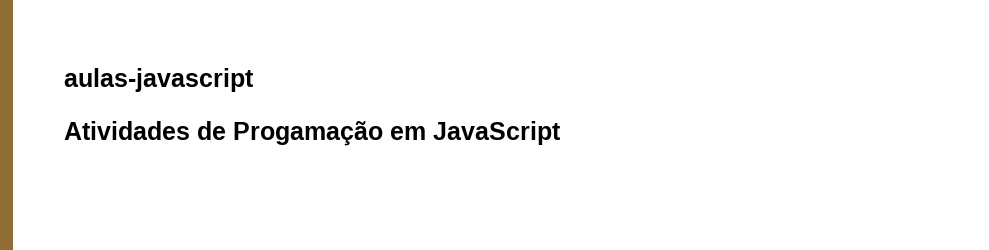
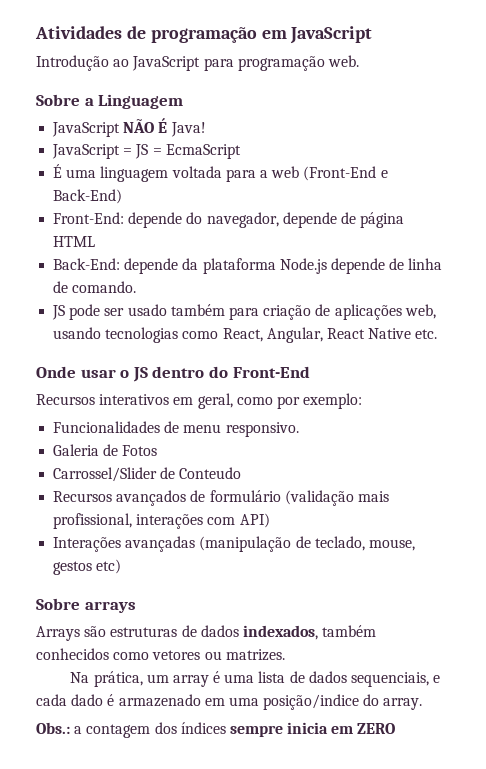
- aulas-javascript
- Atividades de Progamação em JavaScript
+ Atividades de programação em JavaScript
+ Introdução ao JavaScript para programação web.
+ Sobre a Linguagem
+ JavaScript NÃO É Java!
+ JavaScript = JS = EcmaScript
+ É uma linguagem voltada para a web (Front-End e Back-End)
+ Front-End: depende do navegador, depende de página HTML
+ Back-End: depende da plataforma Node.js depende de linha de comando.
+ JS pode ser usado também para criação de aplicações web, usando tecnologias como React, Angular, React Native etc.
+ Onde usar o JS dentro do Front-End
+ Recursos interativos em geral, como por exemplo:
+ Funcionalidades de menu responsivo.
+ Galeria de Fotos
+ Carrossel/Slider de Conteudo
+ Recursos avançados de formulário (validação mais profissional, interações com API)
+ Interações avançadas (manipulação de teclado, mouse, gestos etc)
+ Sobre arrays
+ Arrays são estruturas de dados indexados, também conhecidos como vetores ou matrizes.
+ Na prática, um array é uma lista de dados sequenciais, e cada dado é armazenado em uma posição/indice do array.
+ Obs.: a contagem dos índices sempre inicia em ZERO

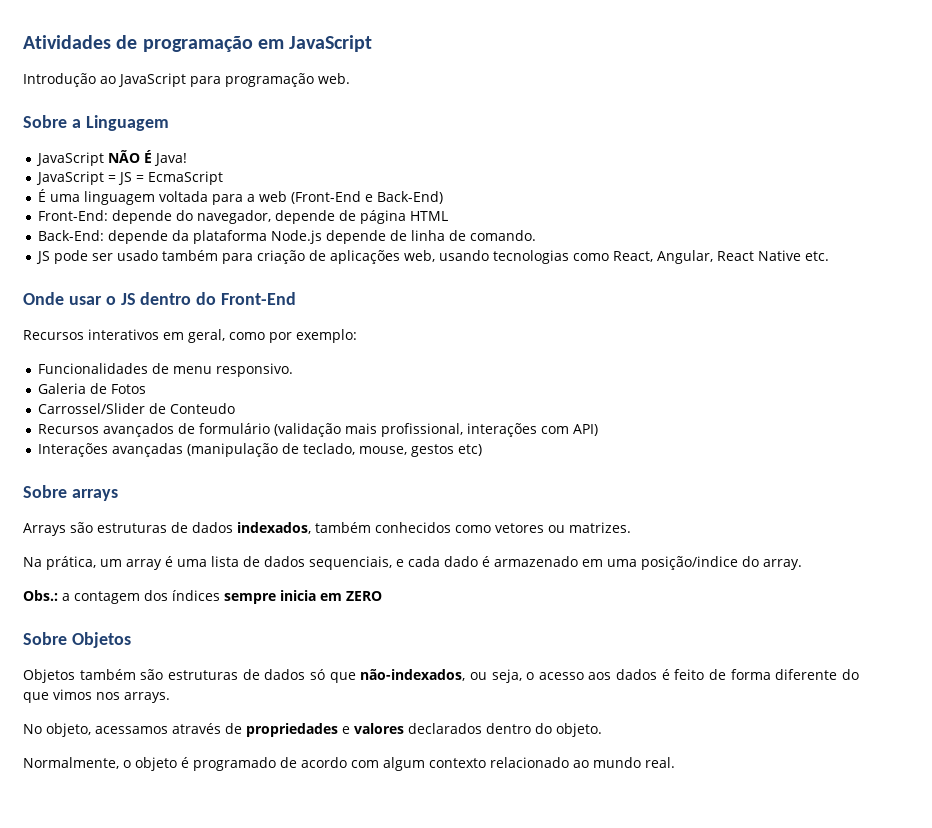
+ Sobre Objetos
+ Objetos também são estruturas de dados só que não-indexados, ou seja, o acesso aos dados é feito de forma diferente do que vimos nos arrays.
+ No objeto, acessamos através de propriedades e valores declarados dentro do objeto.
+ Normalmente, o objeto é programado de acordo com algum contexto relacionado ao mundo real.

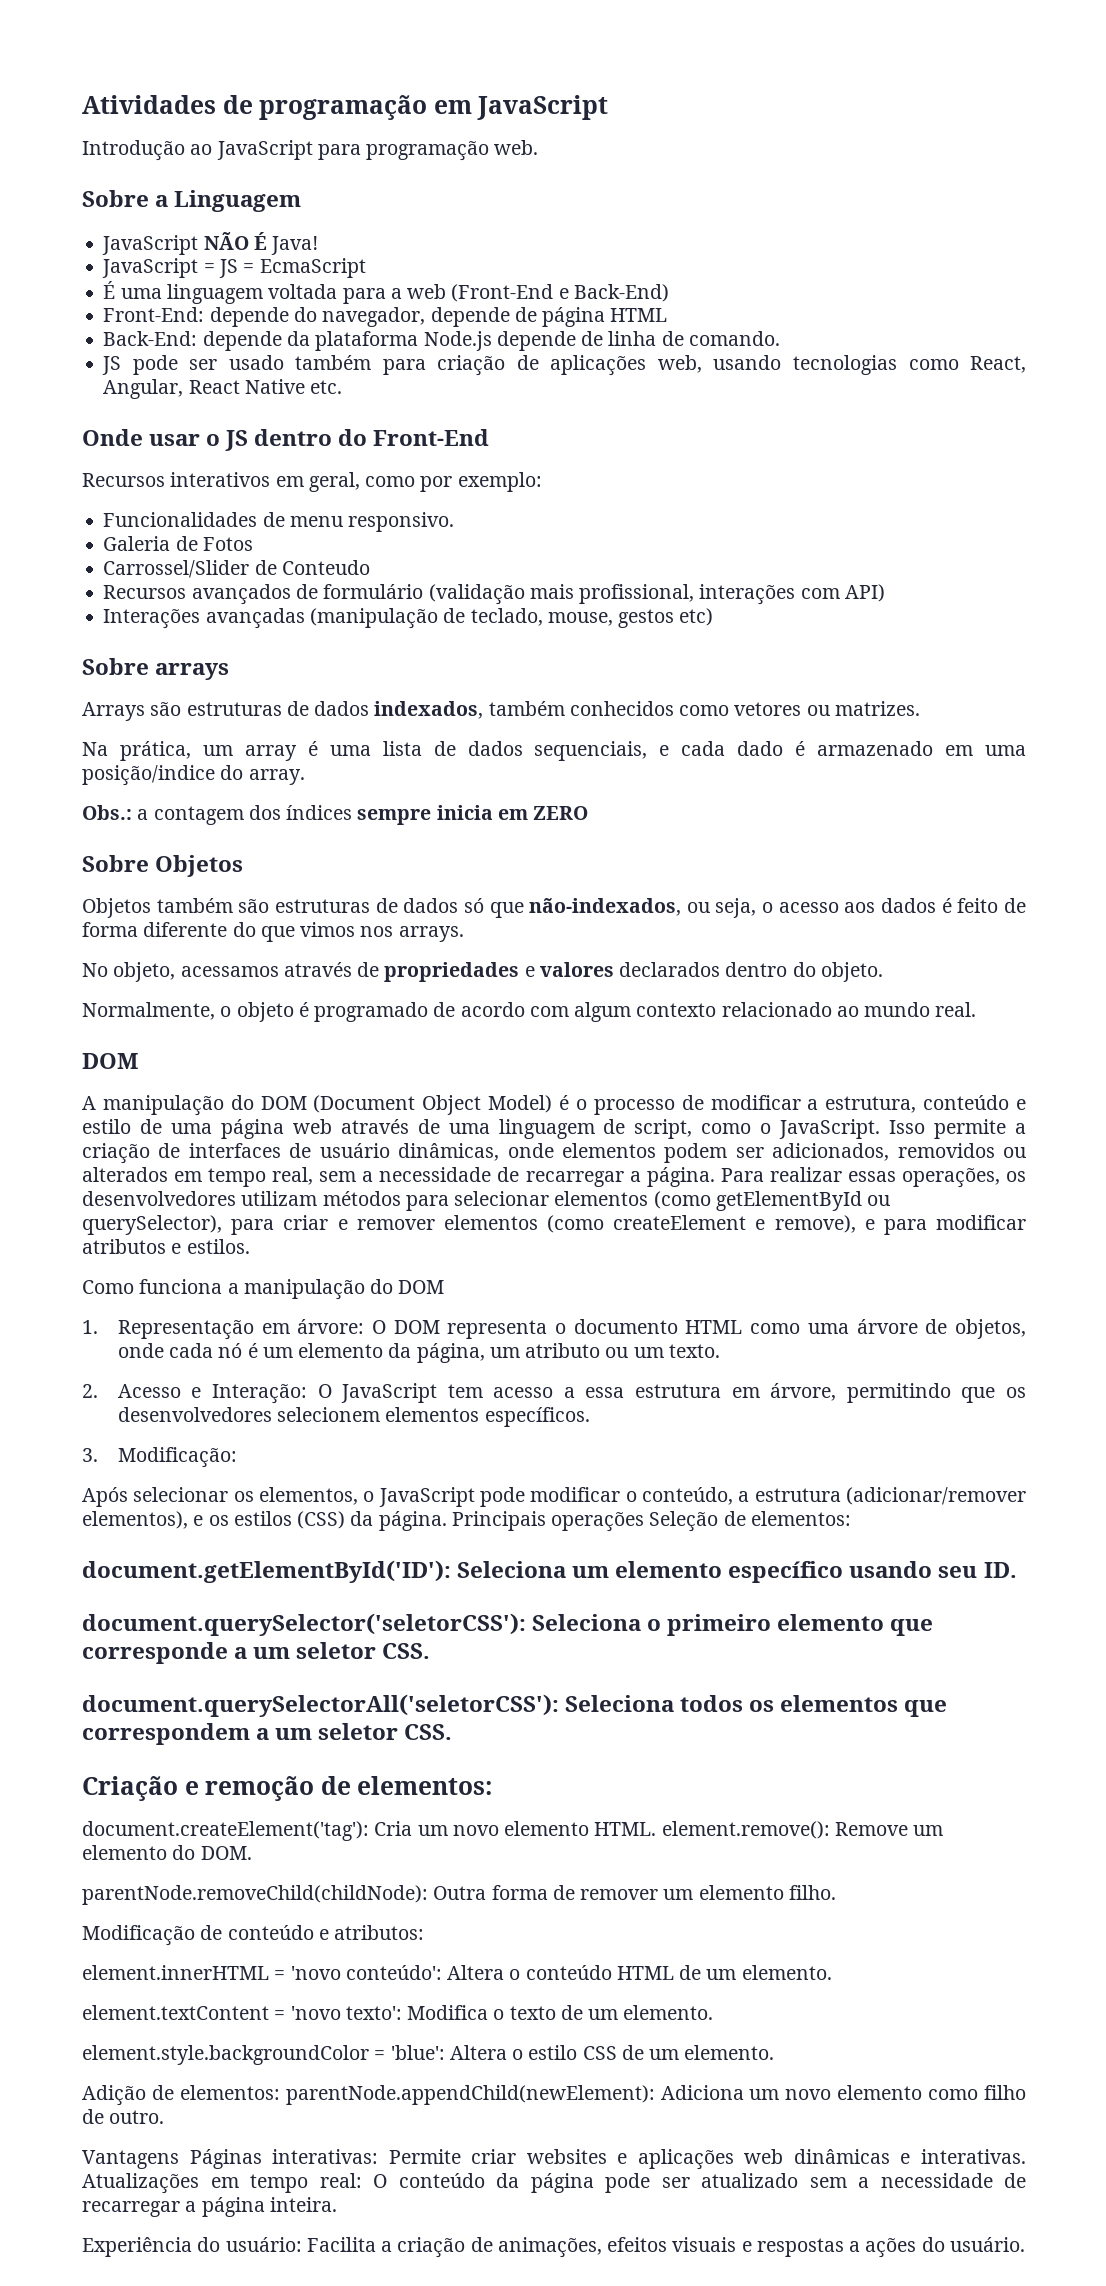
  Normalmente, o objeto é programado de acordo com algum contexto relacionado ao mundo real.
+ DOM
+ A manipulação do DOM (Document Object Model) é o processo de modificar a estrutura, conteúdo e estilo de uma página web através de uma linguagem de script, como o JavaScript. Isso permite a criação de interfaces de usuário dinâmicas, onde elementos podem ser adicionados, removidos ou alterados em tempo real, sem a necessidade de recarregar a página. Para realizar essas operações, os desenvolvedores utilizam métodos para selecionar elementos (como getElementById ou querySelector), para criar e remover elementos (como createElement e remove), e para modificar atributos e estilos.
+ Como funciona a manipulação do DOM
+ 1. Representação em árvore: O DOM representa o documento HTML como uma árvore de objetos, onde cada nó é um elemento da página, um atributo ou um texto.
+ 2. Acesso e Interação: O JavaScript tem acesso a essa estrutura em árvore, permitindo que os desenvolvedores selecionem elementos específicos.
+ 3. Modificação:
+ Após selecionar os elementos, o JavaScript pode modificar o conteúdo, a estrutura (adicionar/remover elementos), e os estilos (CSS) da página. Principais operações Seleção de elementos:
+ document.getElementById('ID'): Seleciona um elemento específico usando seu ID.
+ document.querySelector('seletorCSS'): Seleciona o primeiro elemento que corresponde a um seletor CSS.
+ document.querySelectorAll('seletorCSS'): Seleciona todos os elementos que correspondem a um seletor CSS.
+ Criação e remoção de elementos:
+ document.createElement('tag'): Cria um novo elemento HTML. element.remove(): Remove um elemento do DOM.
+ parentNode.removeChild(childNode): Outra forma de remover um elemento filho.
+ Modificação de conteúdo e atributos:
+ element.innerHTML = 'novo conteúdo': Altera o conteúdo HTML de um elemento.
+ element.textContent = 'novo texto': Modifica o texto de um elemento.
+ element.style.backgroundColor = 'blue': Altera o estilo CSS de um elemento.
+ Adição de elementos: parentNode.appendChild(newElement): Adiciona um novo elemento como filho de outro.
+ Vantagens Páginas interativas: Permite criar websites e aplicações web dinâmicas e interativas. Atualizações em tempo real: O conteúdo da página pode ser atualizado sem a necessidade de recarregar a página inteira.
+ Experiência do usuário: Facilita a criação de animações, efeitos visuais e respostas a ações do usuário.

